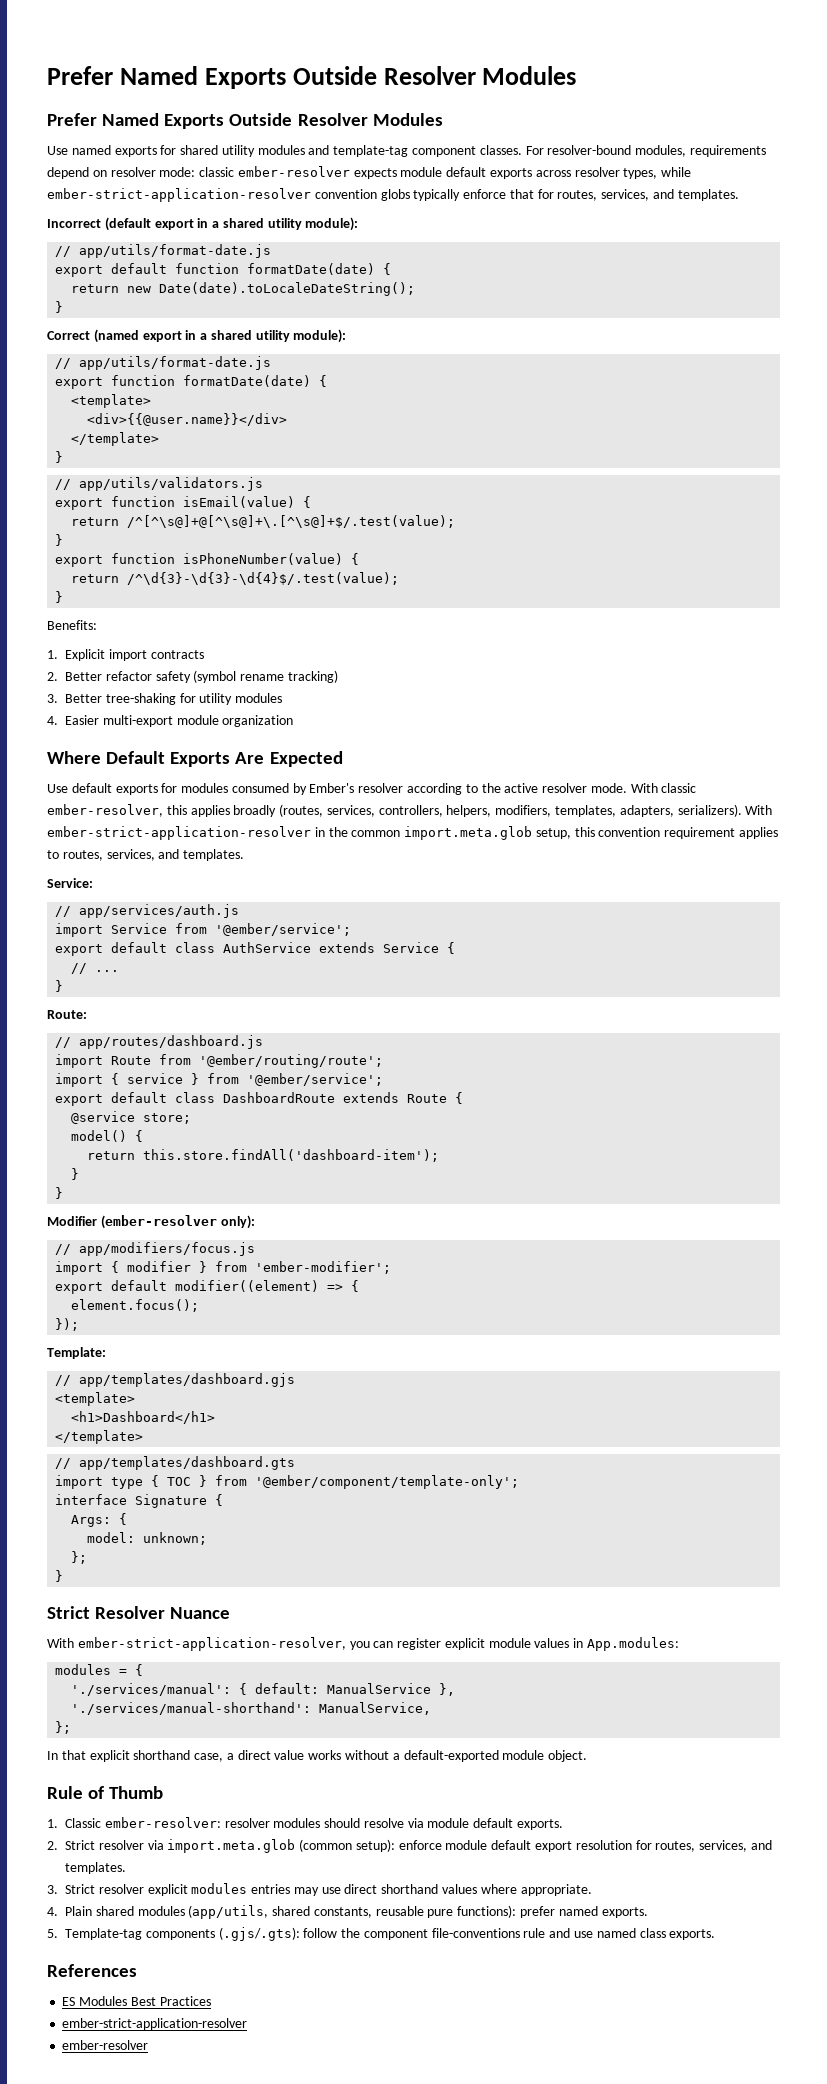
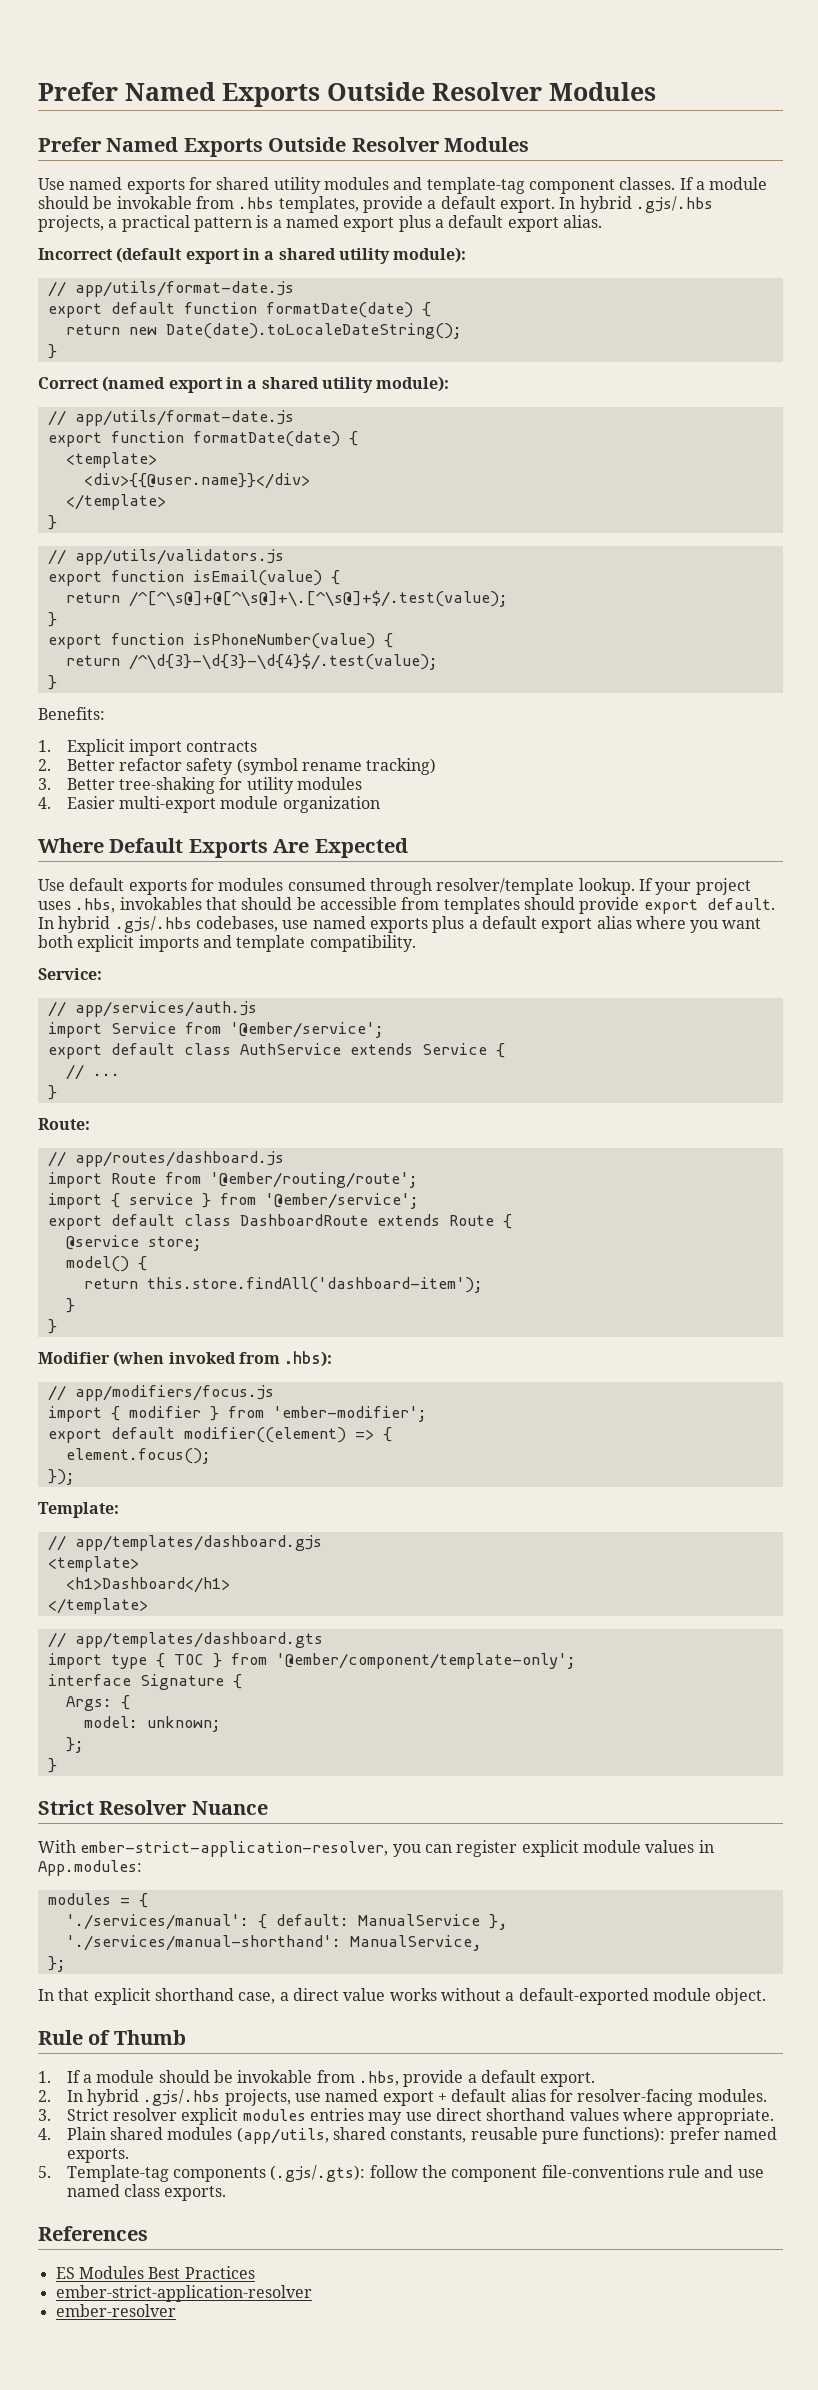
- For resolver-bound modules, requirements depend on resolver mode: classic ember-resolver expects module default exports across resolver types, while ember-strict-application-resolver convention globs typically enforce that for routes, services, and templates.
+ If a module should be invokable from .hbs templates, provide a default export. In hybrid .gjs/.hbs projects, a practical pattern is a named export plus a default export alias.
- Use default exports for modules consumed by Ember's resolver according to the active resolver mode. With classic ember-resolver, this applies broadly (routes, services, controllers, helpers, modifiers, templates, adapters, serializers). With ember-strict-application-resolver in the common import.meta.glob setup, this convention requirement applies to routes, services, and templates.
+ Use default exports for modules consumed through resolver/template lookup. If your project uses .hbs, invokables that should be accessible from templates should provide export default. In hybrid .gjs/.hbs codebases, use named exports plus a default export alias where you want both explicit imports and template compatibility.
- Modifier (ember-resolver only):
+ Modifier (when invoked from .hbs):
- 1. Classic ember-resolver: resolver modules should resolve via module default exports.
- 2. Strict resolver via import.meta.glob (common setup): enforce module default export resolution for routes, services, and templates.
+ 1. If a module should be invokable from .hbs, provide a default export.
+ 2. In hybrid .gjs/.hbs projects, use named export + default alias for resolver-facing modules.

